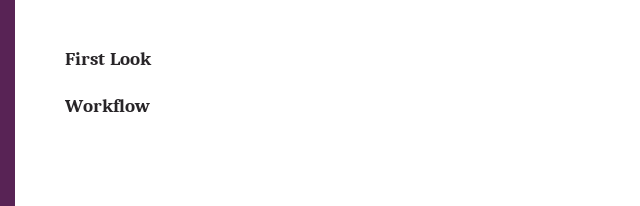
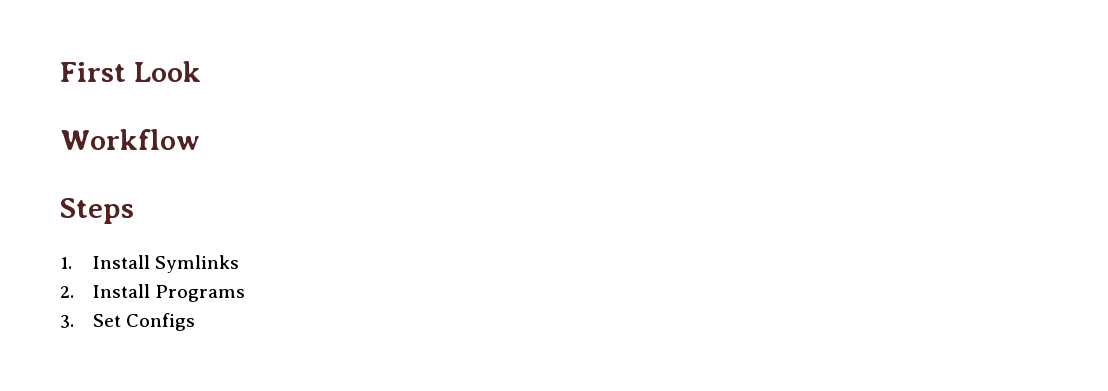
+ Steps
+ 1. Install Symlinks
+ 2. Install Programs
+ 3. Set Configs

